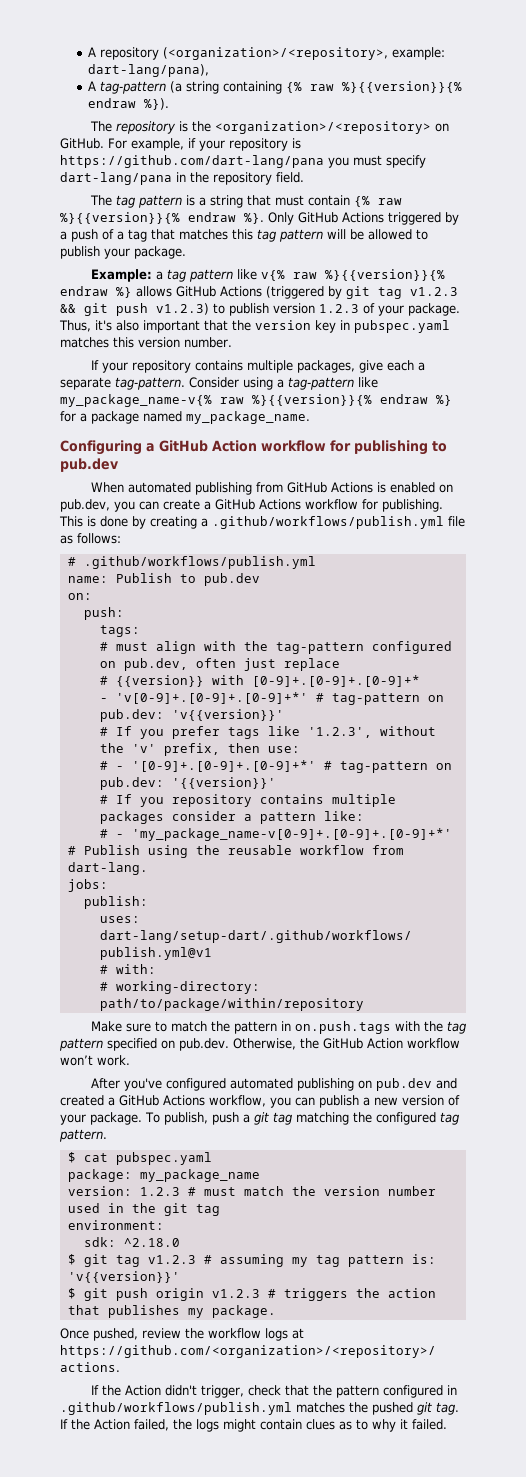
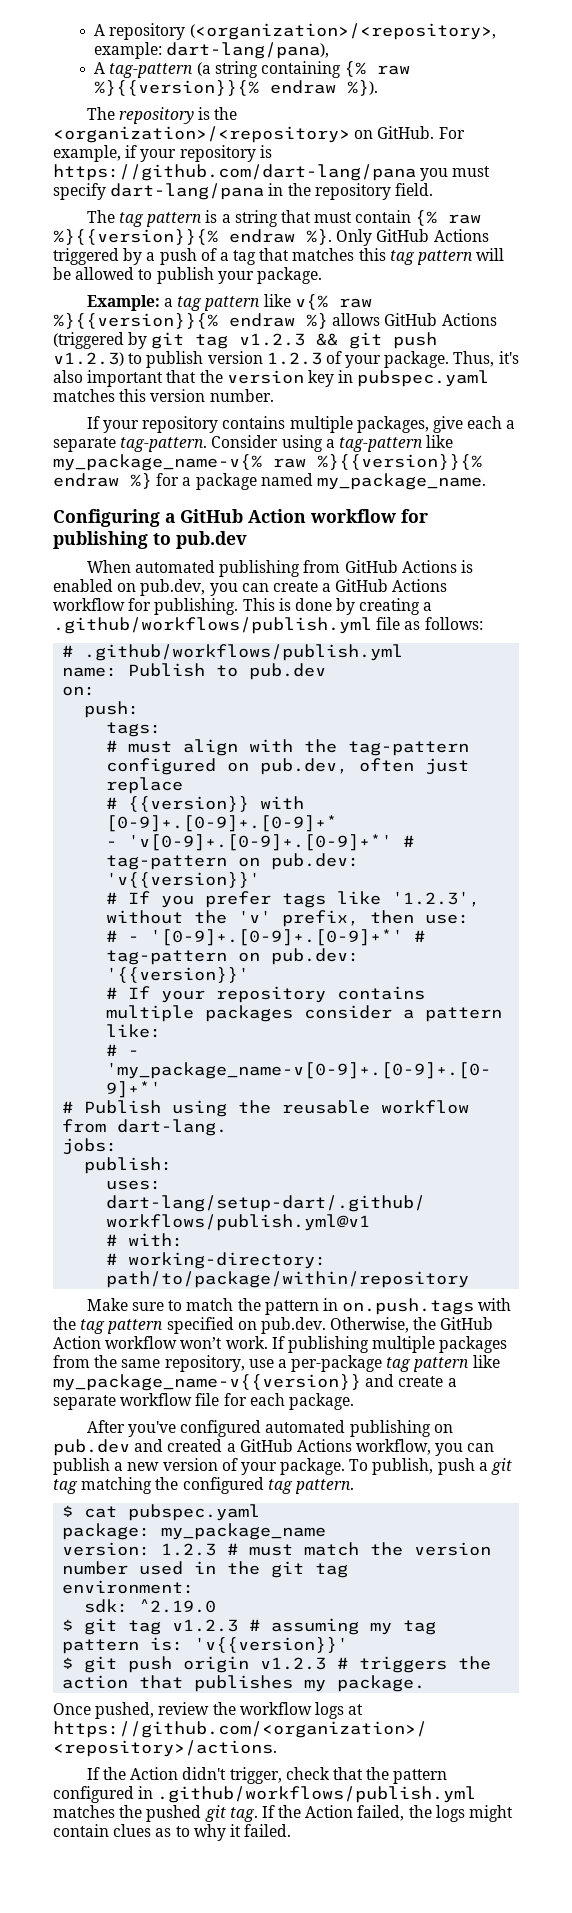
- # If you repository contains multiple packages consider a pattern like:
+ # If your repository contains multiple packages consider a pattern like:
+ If publishing multiple packages from the same repository, use a per-package tag pattern like my_package_name-v{{version}} and create a separate workflow file for each package.
- sdk: ^2.18.0
+ sdk: ^2.19.0

